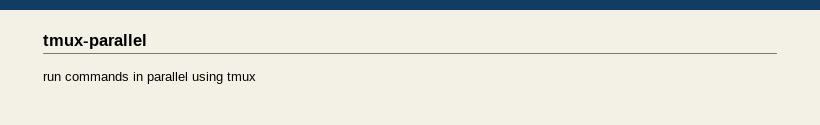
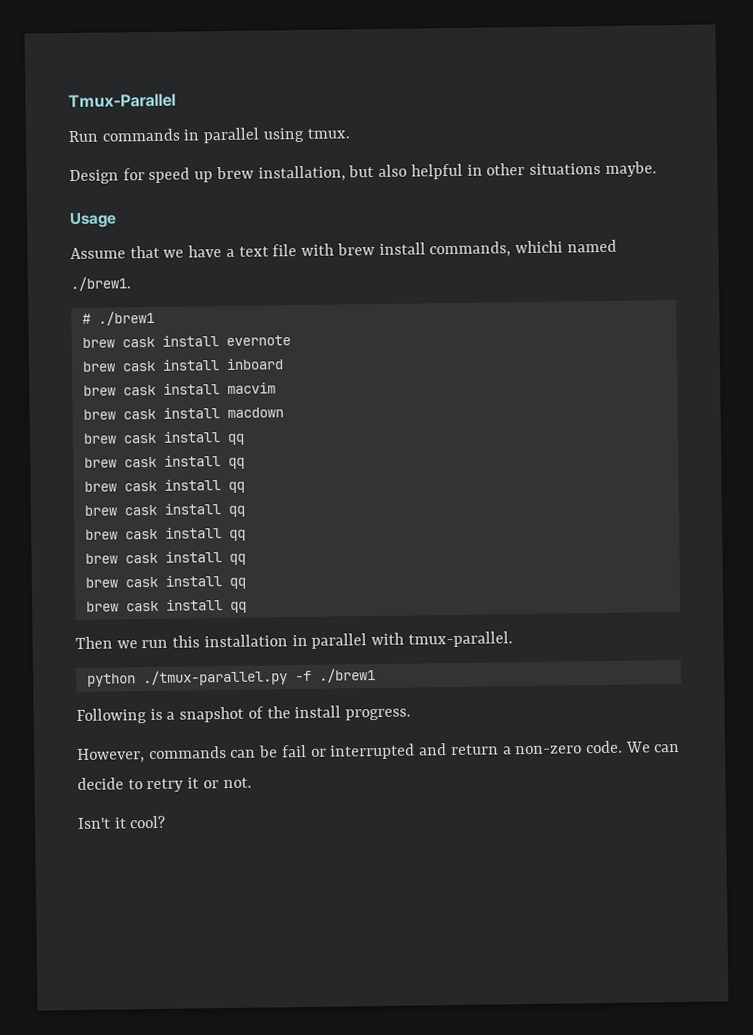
- tmux-parallel
- run commands in parallel using tmux
+ Tmux-Parallel
+ Run commands in parallel using tmux.
+ Design for speed up brew installation, but also helpful in other situations maybe.
+ Usage
+ Assume that we have a text file with brew install commands, whichi named ./brew1.
+ # ./brew1
+ brew cask install evernote
+ brew cask install inboard
+ brew cask install macvim
+ brew cask install macdown
+ brew cask install qq
+ brew cask install qq
+ brew cask install qq
+ brew cask install qq
+ brew cask install qq
+ brew cask install qq
+ brew cask install qq
+ brew cask install qq
+ Then we run this installation in parallel with tmux-parallel.
+ python ./tmux-parallel.py -f ./brew1
+ Following is a snapshot of the install progress.
+ However, commands can be fail or interrupted and return a non-zero code. We can decide to retry it or not.
+ Isn't it cool?

